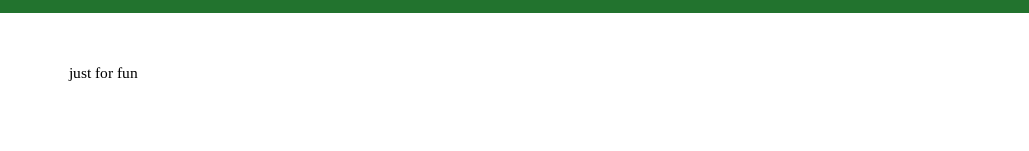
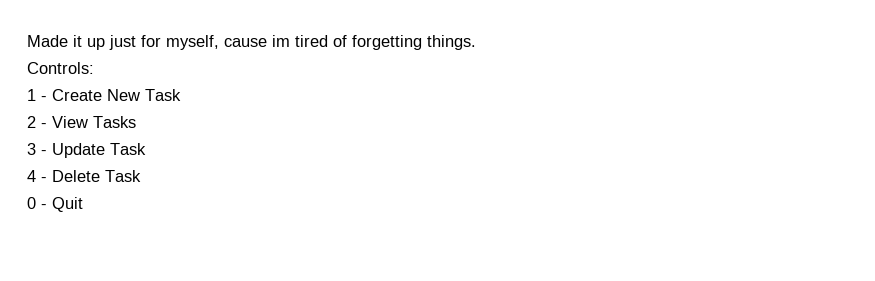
- just for fun
+ Made it up just for myself, cause im tired of forgetting things.
+ Controls:
+ 1 - Create New Task
+ 2 - View Tasks
+ 3 - Update Task
+ 4 - Delete Task
+ 0 - Quit

